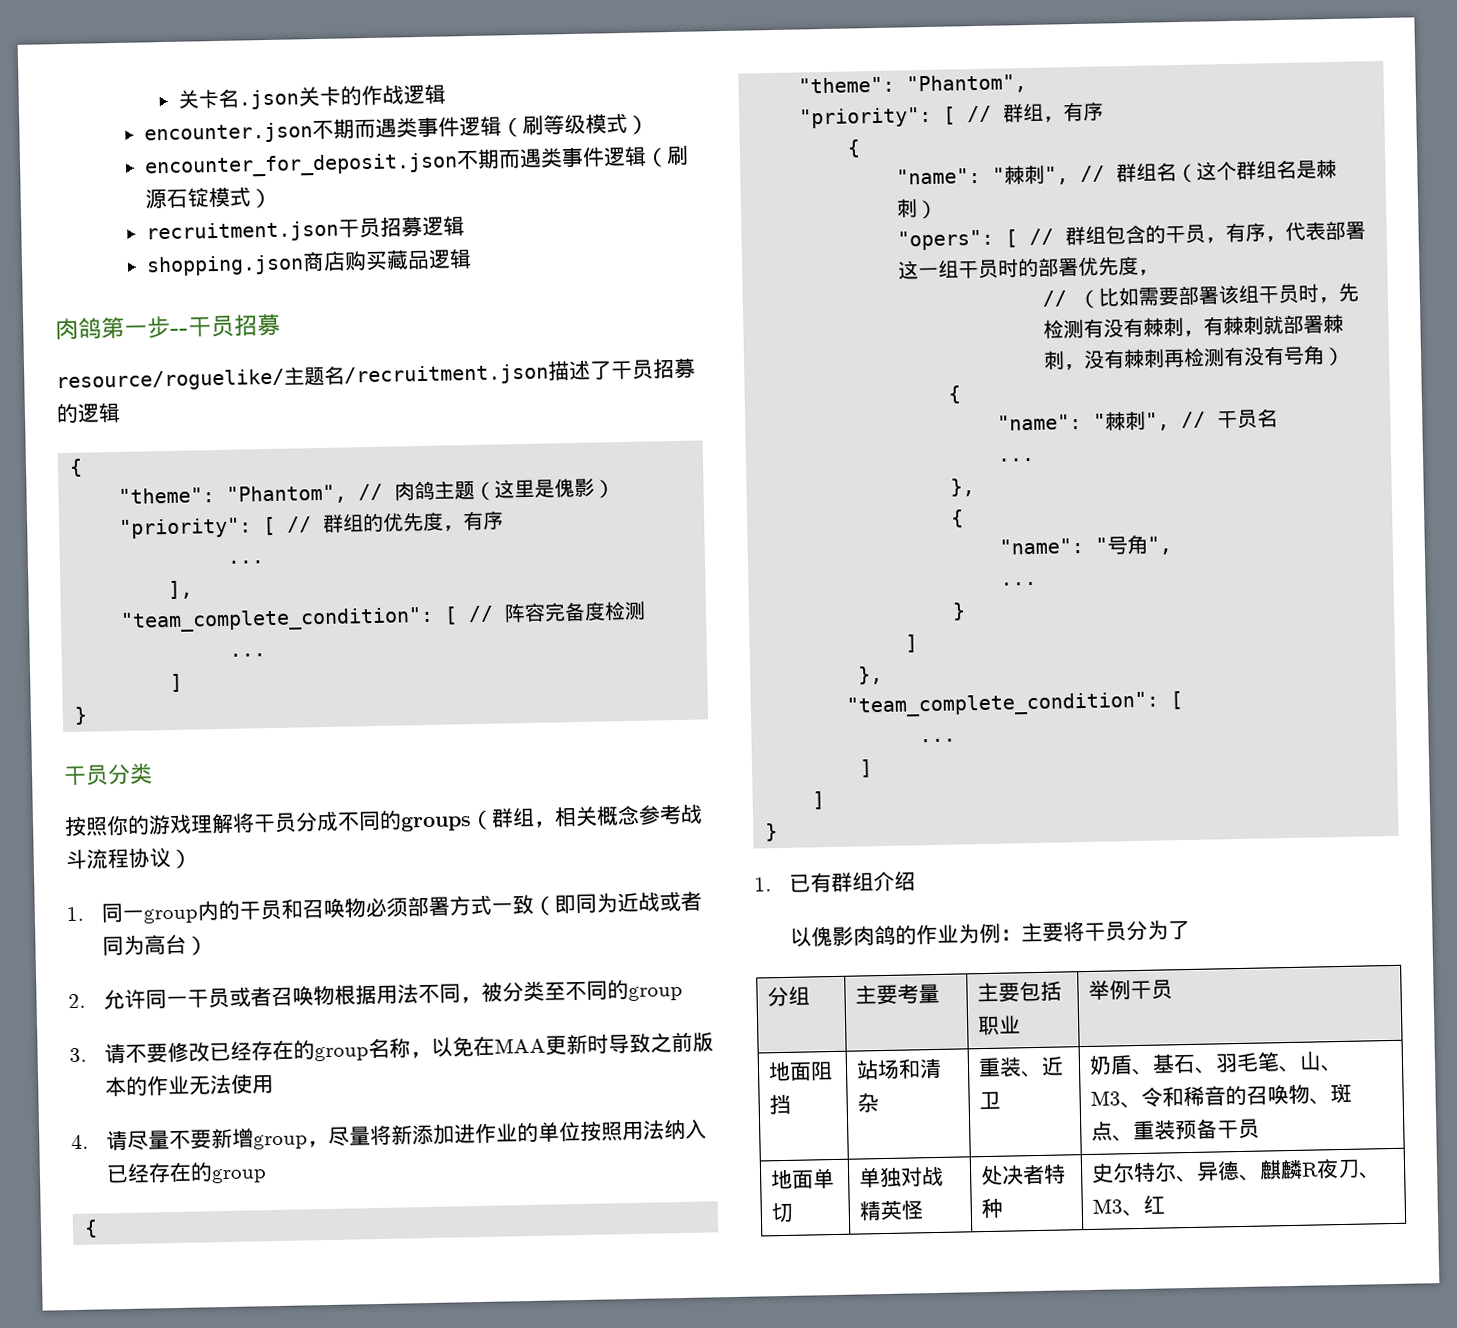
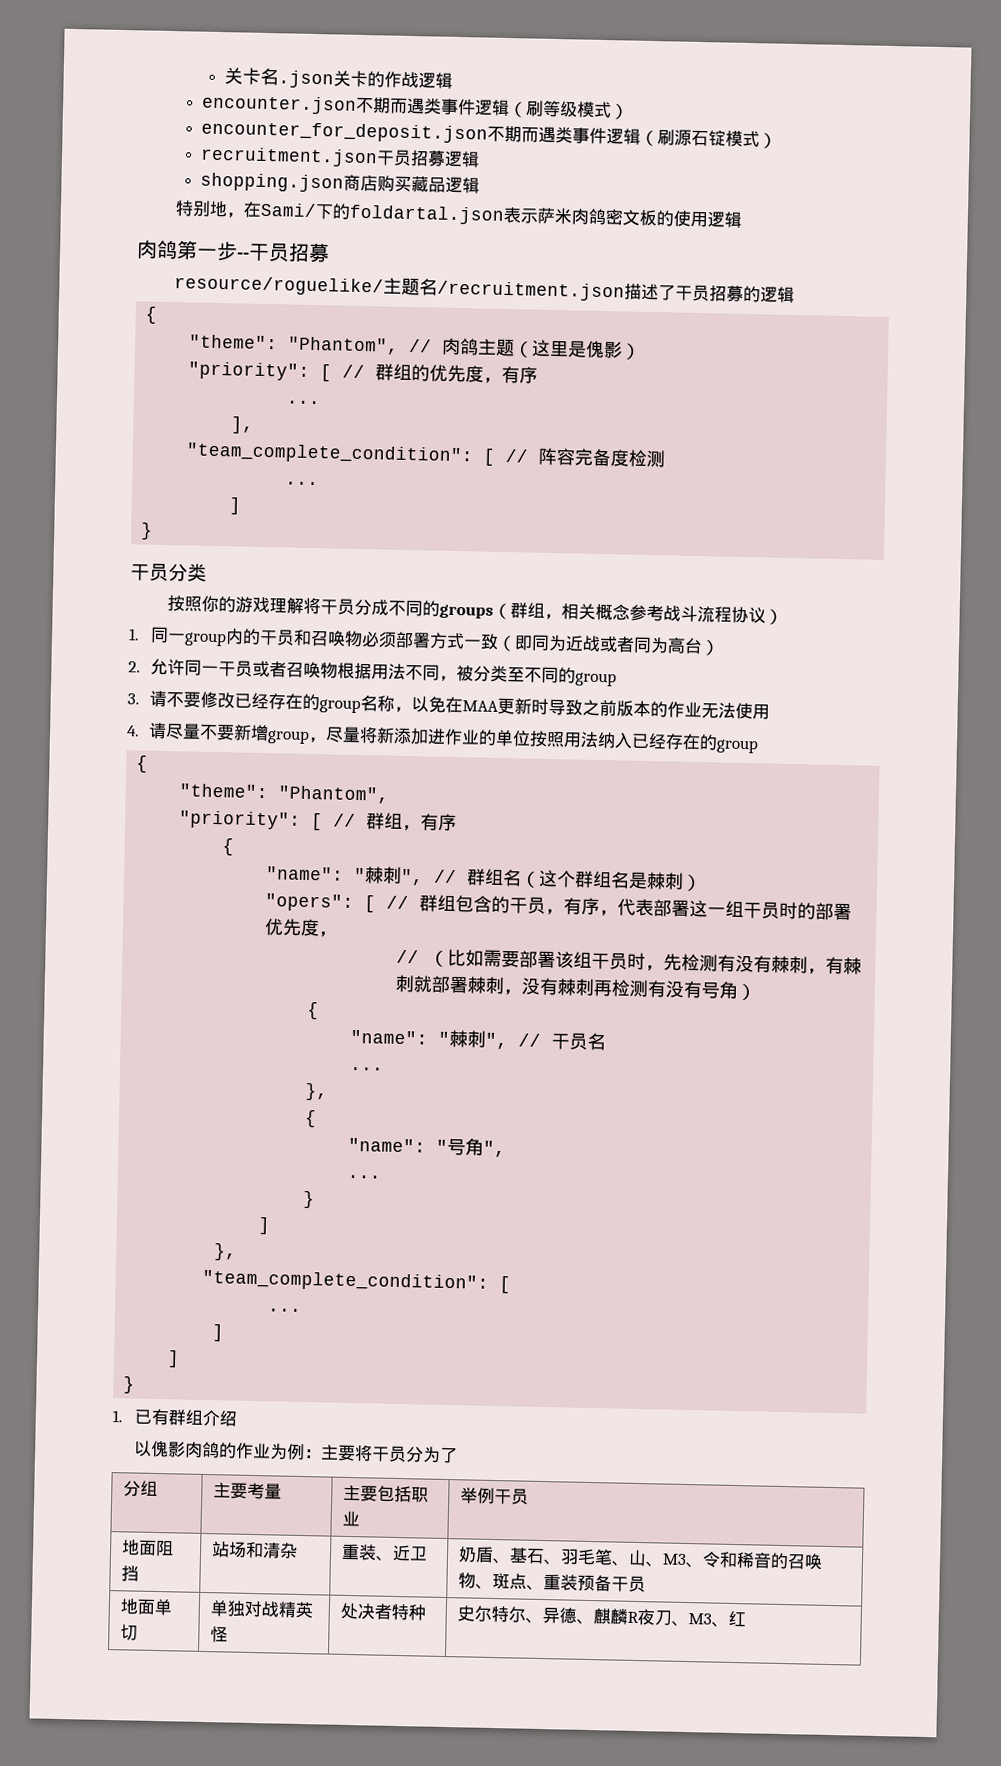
+ 特别地，在Sami/下的foldartal.json表示萨米肉鸽密文板的使用逻辑

